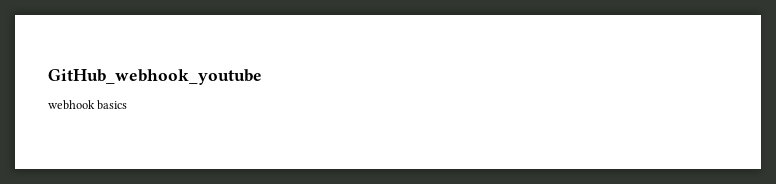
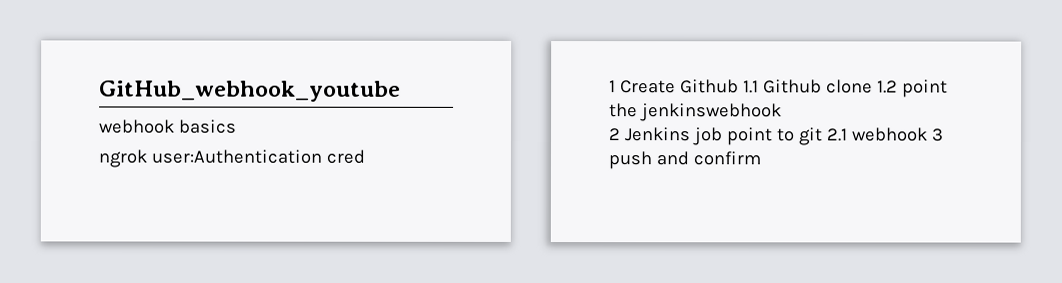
+ ngrok user:Authentication cred
+ 1 Create Github 1.1 Github clone 1.2 point the jenkinswebhook
+ 2 Jenkins job point to git 2.1 webhook 3 push and confirm

